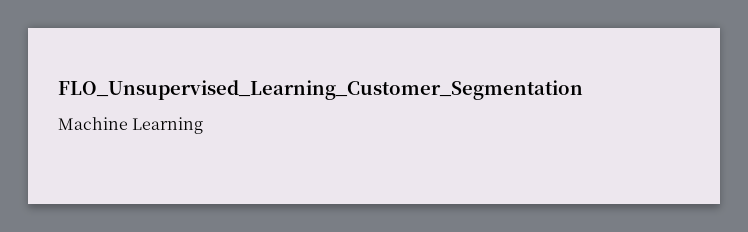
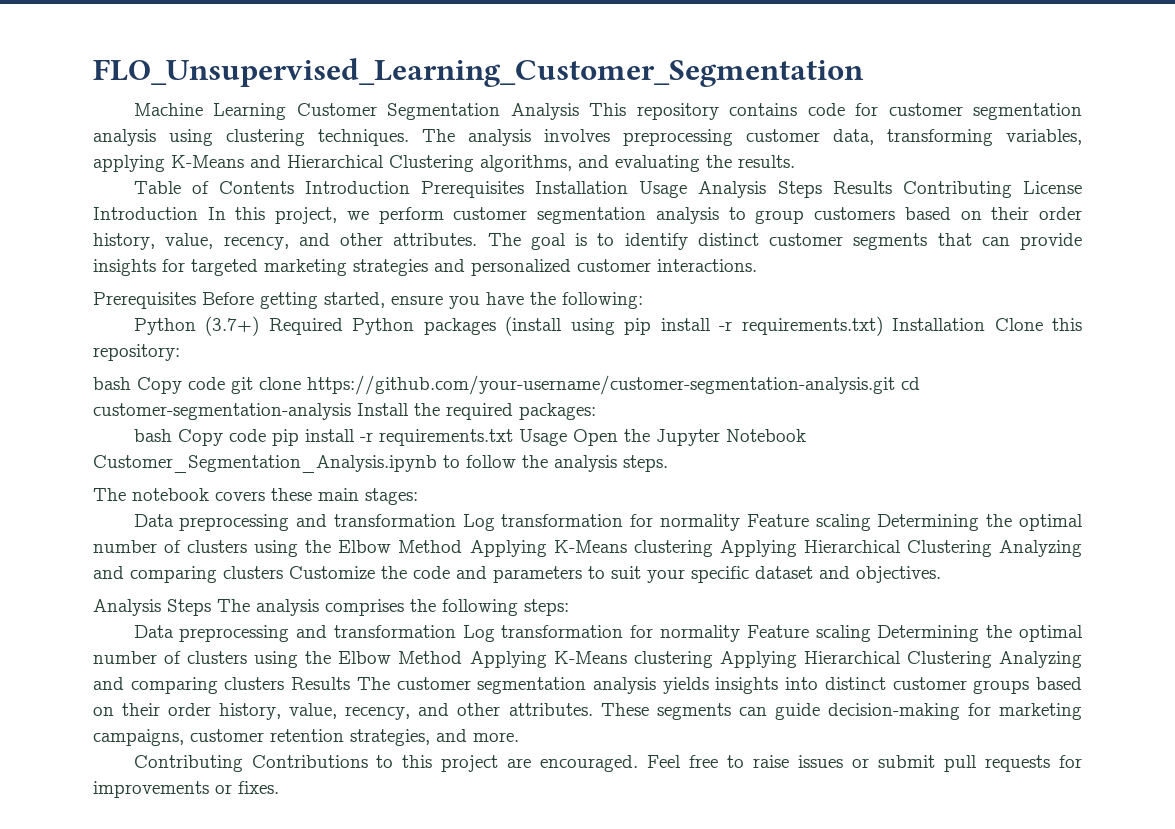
- Machine Learning
+ Machine Learning Customer Segmentation Analysis This repository contains code for customer segmentation analysis using clustering techniques. The analysis involves preprocessing customer data, transforming variables, applying K-Means and Hierarchical Clustering algorithms, and evaluating the results.
+ Table of Contents Introduction Prerequisites Installation Usage Analysis Steps Results Contributing License Introduction In this project, we perform customer segmentation analysis to group customers based on their order history, value, recency, and other attributes. The goal is to identify distinct customer segments that can provide insights for targeted marketing strategies and personalized customer interactions.
+ Prerequisites Before getting started, ensure you have the following:
+ Python (3.7+) Required Python packages (install using pip install -r requirements.txt) Installation Clone this repository:
+ bash Copy code git clone https://github.com/your-username/customer-segmentation-analysis.git cd customer-segmentation-analysis Install the required packages:
+ bash Copy code pip install -r requirements.txt Usage Open the Jupyter Notebook Customer_Segmentation_Analysis.ipynb to follow the analysis steps.
+ The notebook covers these main stages:
+ Data preprocessing and transformation Log transformation for normality Feature scaling Determining the optimal number of clusters using the Elbow Method Applying K-Means clustering Applying Hierarchical Clustering Analyzing and comparing clusters Customize the code and parameters to suit your specific dataset and objectives.
+ Analysis Steps The analysis comprises the following steps:
+ Data preprocessing and transformation Log transformation for normality Feature scaling Determining the optimal number of clusters using the Elbow Method Applying K-Means clustering Applying Hierarchical Clustering Analyzing and comparing clusters Results The customer segmentation analysis yields insights into distinct customer groups based on their order history, value, recency, and other attributes. These segments can guide decision-making for marketing campaigns, customer retention strategies, and more.
+ Contributing Contributions to this project are encouraged. Feel free to raise issues or submit pull requests for improvements or fixes.

